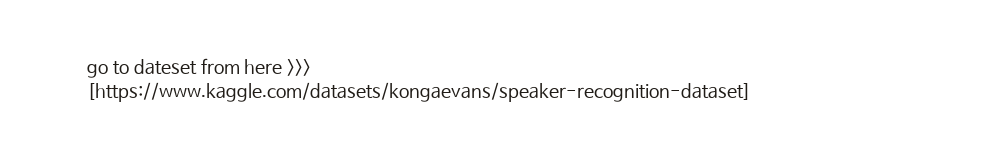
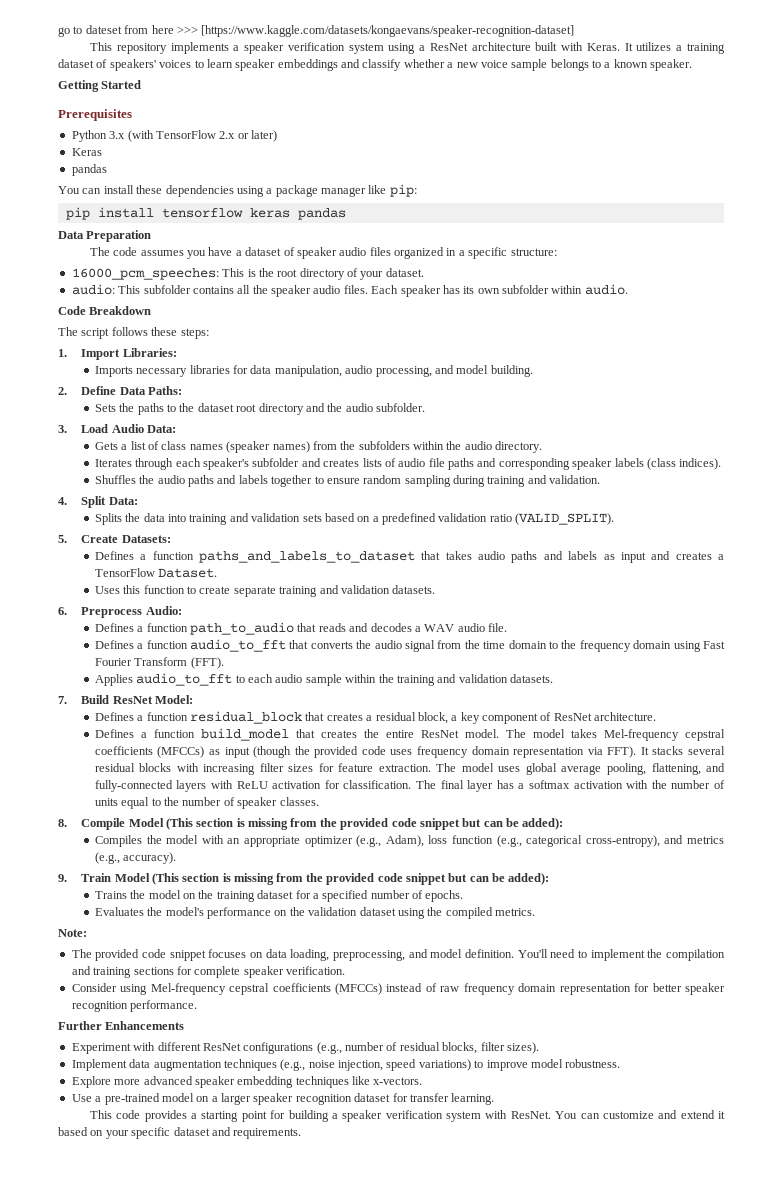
+ This repository implements a speaker verification system using a ResNet architecture built with Keras. It utilizes a training dataset of speakers' voices to learn speaker embeddings and classify whether a new voice sample belongs to a known speaker.
+ Getting Started
+ Prerequisites
+ Python 3.x (with TensorFlow 2.x or later)
+ Keras
+ pandas
+ You can install these dependencies using a package manager like pip:
+ pip install tensorflow keras pandas
+ Data Preparation
+ The code assumes you have a dataset of speaker audio files organized in a specific structure:
+ 16000_pcm_speeches: This is the root directory of your dataset.
+ audio: This subfolder contains all the speaker audio files. Each speaker has its own subfolder within audio.
+ Code Breakdown
+ The script follows these steps:
+ 1. Import Libraries:
+ Imports necessary libraries for data manipulation, audio processing, and model building.
+ 2. Define Data Paths:
+ Sets the paths to the dataset root directory and the audio subfolder.
+ 3. Load Audio Data:
+ Gets a list of class names (speaker names) from the subfolders within the audio directory.
+ Iterates through each speaker's subfolder and creates lists of audio file paths and corresponding speaker labels (class indices).
+ Shuffles the audio paths and labels together to ensure random sampling during training and validation.
+ 4. Split Data:
+ Splits the data into training and validation sets based on a predefined validation ratio (VALID_SPLIT).
+ 5. Create Datasets:
+ Defines a function paths_and_labels_to_dataset that takes audio paths and labels as input and creates a TensorFlow Dataset.
+ Uses this function to create separate training and validation datasets.
+ 6. Preprocess Audio:
+ Defines a function path_to_audio that reads and decodes a WAV audio file.
+ Defines a function audio_to_fft that converts the audio signal from the time domain to the frequency domain using Fast Fourier Transform (FFT).
+ Applies audio_to_fft to each audio sample within the training and validation datasets.
+ 7. Build ResNet Model:
+ Defines a function residual_block that creates a residual block, a key component of ResNet architecture.
+ Defines a function build_model that creates the entire ResNet model. The model takes Mel-frequency cepstral coefficients (MFCCs) as input (though the provided code uses frequency domain representation via FFT). It stacks several residual blocks with increasing filter sizes for feature extraction. The model uses global average pooling, flattening, and fully-connected layers with ReLU activation for classification. The final layer has a softmax activation with the number of units equal to the number of speaker classes.
+ 8. Compile Model (This section is missing from the provided code snippet but can be added):
+ Compiles the model with an appropriate optimizer (e.g., Adam), loss function (e.g., categorical cross-entropy), and metrics (e.g., accuracy).
+ 9. Train Model (This section is missing from the provided code snippet but can be added):
+ Trains the model on the training dataset for a specified number of epochs.
+ Evaluates the model's performance on the validation dataset using the compiled metrics.
+ Note:
+ The provided code snippet focuses on data loading, preprocessing, and model definition. You'll need to implement the compilation and training sections for complete speaker verification.
+ Consider using Mel-frequency cepstral coefficients (MFCCs) instead of raw frequency domain representation for better speaker recognition performance.
+ Further Enhancements
+ Experiment with different ResNet configurations (e.g., number of residual blocks, filter sizes).
+ Implement data augmentation techniques (e.g., noise injection, speed variations) to improve model robustness.
+ Explore more advanced speaker embedding techniques like x-vectors.
+ Use a pre-trained model on a larger speaker recognition dataset for transfer learning.
+ This code provides a starting point for building a speaker verification system with ResNet. You can customize and extend it based on your specific dataset and requirements.

